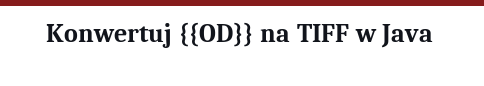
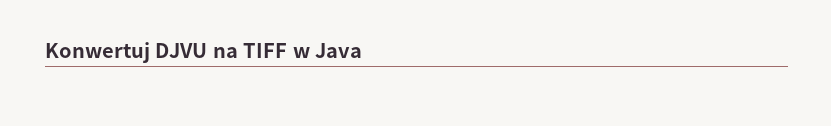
- Konwertuj {{OD}} na TIFF w Java
+ Konwertuj DJVU na TIFF w Java

